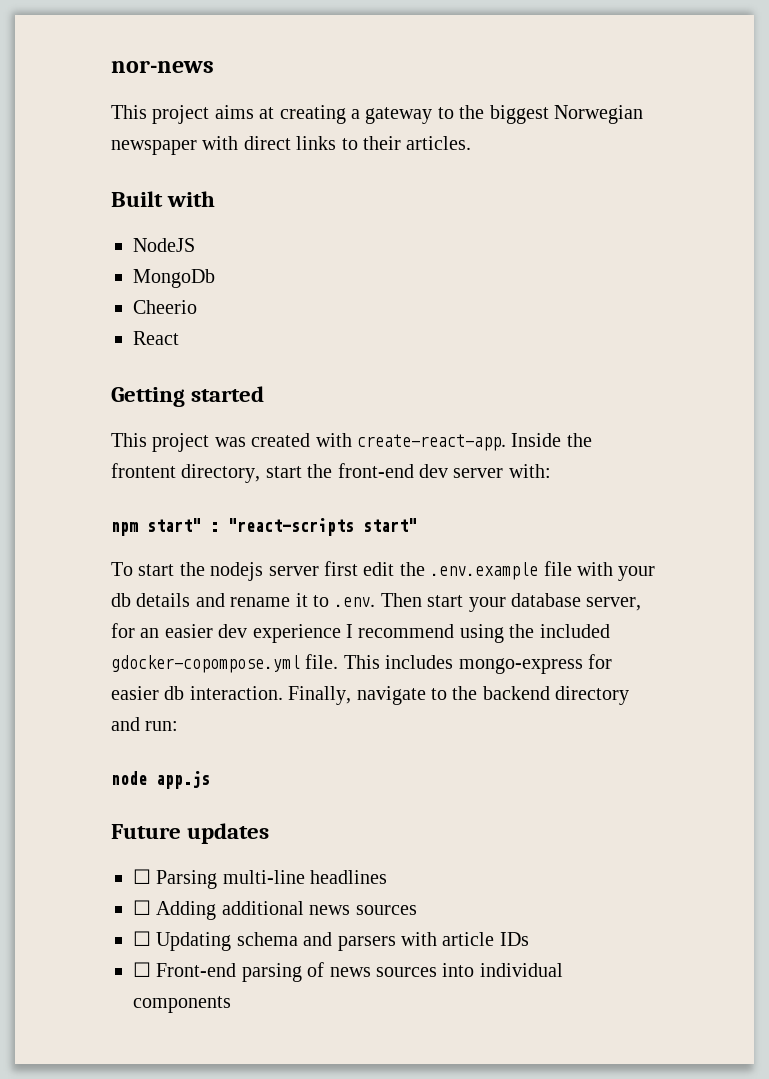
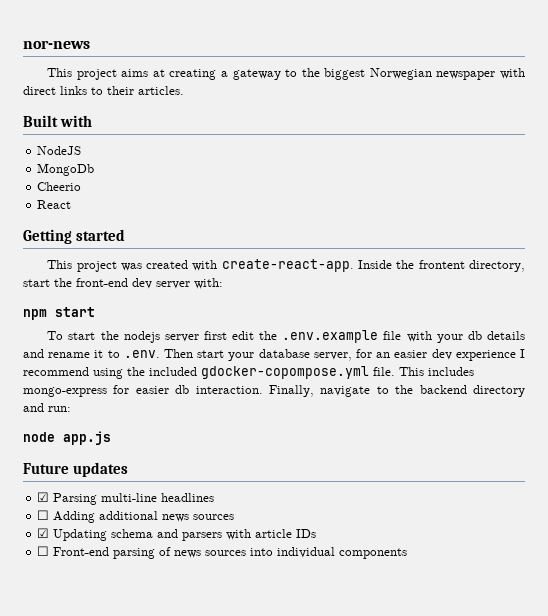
- npm start" : "react-scripts start"
+ npm start
- ☐ Parsing multi-line headlines
+ ☑ Parsing multi-line headlines
- ☐ Updating schema and parsers with article IDs
+ ☑ Updating schema and parsers with article IDs

